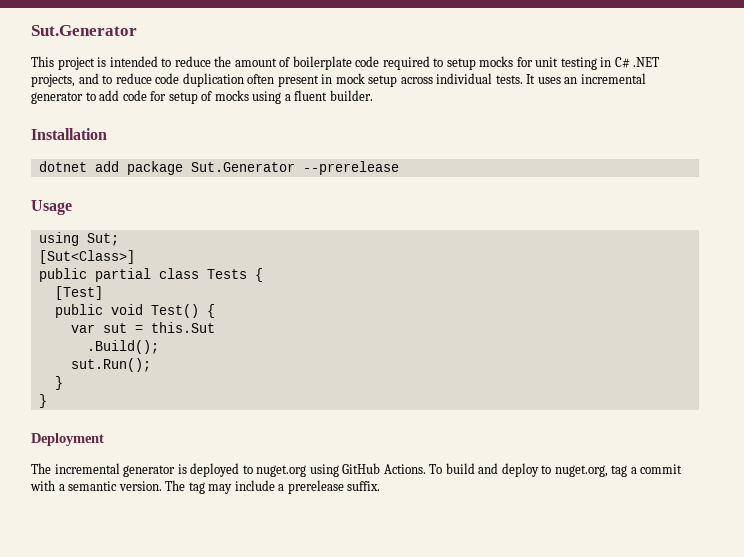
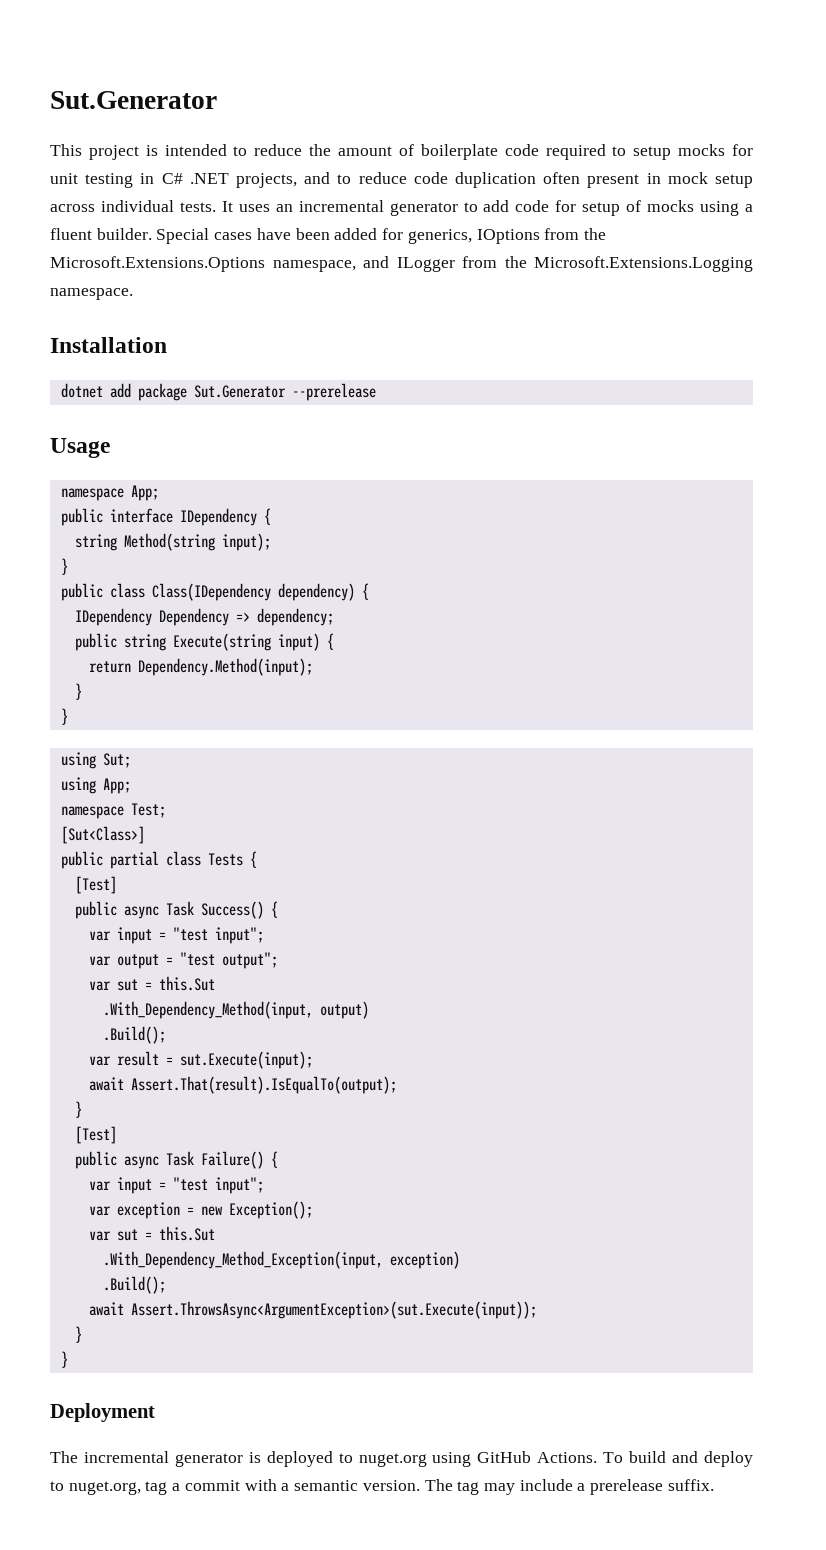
+ Special cases have been added for generics, IOptions from the Microsoft.Extensions.Options namespace, and ILogger from the Microsoft.Extensions.Logging namespace.
+ namespace App;
+ public interface IDependency {
+ string Method(string input);
+ }
+ public class Class(IDependency dependency) {
+ IDependency Dependency => dependency;
+ public string Execute(string input) {
+ return Dependency.Method(input);
+ }
+ }
  using Sut;
+ using App;
+ namespace Test;
- public void Test() {
+ public async Task Success() {
+ var input = "test input";
+ var output = "test output";
  var sut = this.Sut
+ .With_Dependency_Method(input, output)
  .Build();
- sut.Run();
+ var result = sut.Execute(input);
+ await Assert.That(result).IsEqualTo(output);
+ }
+ [Test]
+ public async Task Failure() {
+ var input = "test input";
+ var exception = new Exception();
+ var sut = this.Sut
+ .With_Dependency_Method_Exception(input, exception)
+ .Build();
+ await Assert.ThrowsAsync<ArgumentException>(sut.Execute(input));

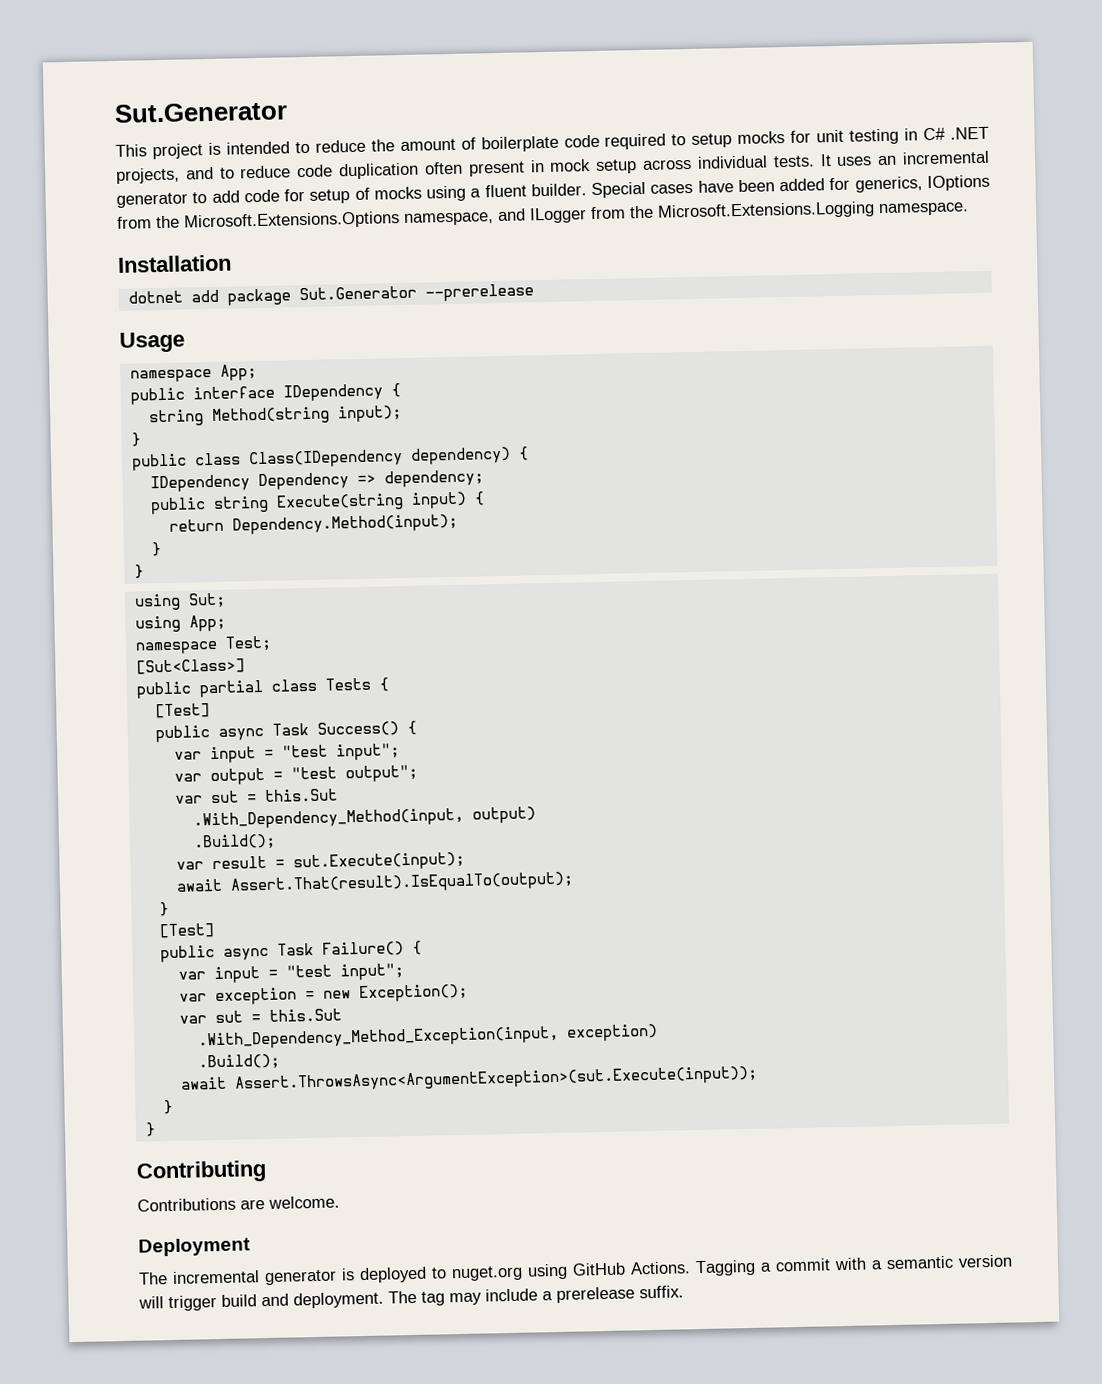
+ Contributing
+ Contributions are welcome.
- To build and deploy to nuget.org, tag a commit with a semantic version.
+ Tagging a commit with a semantic version will trigger build and deployment.

